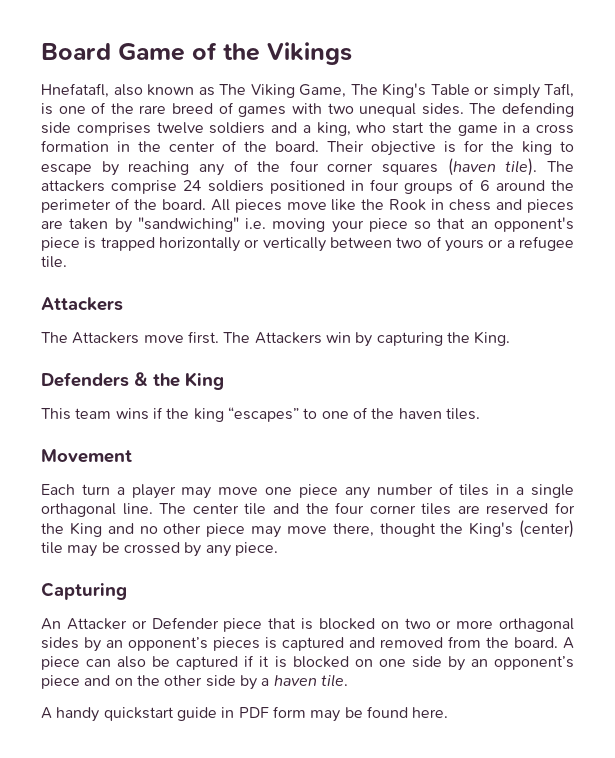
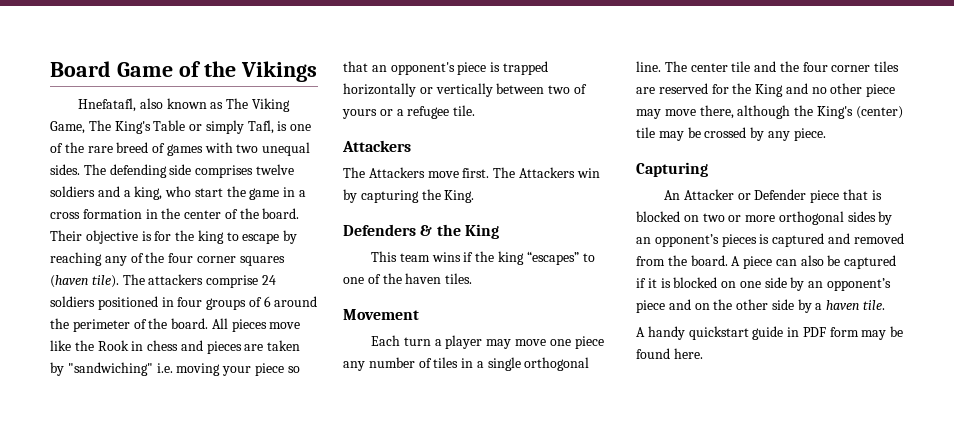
- Each turn a player may move one piece any number of tiles in a single orthagonal line.
+ Each turn a player may move one piece any number of tiles in a single orthogonal line.
- The center tile and the four corner tiles are reserved for the King and no other piece may move there, thought the King's (center) tile may be crossed by any piece.
+ The center tile and the four corner tiles are reserved for the King and no other piece may move there, although the King's (center) tile may be crossed by any piece.
- An Attacker or Defender piece that is blocked on two or more orthagonal sides by an opponent’s pieces is captured and removed from the board.
+ An Attacker or Defender piece that is blocked on two or more orthogonal sides by an opponent’s pieces is captured and removed from the board.

